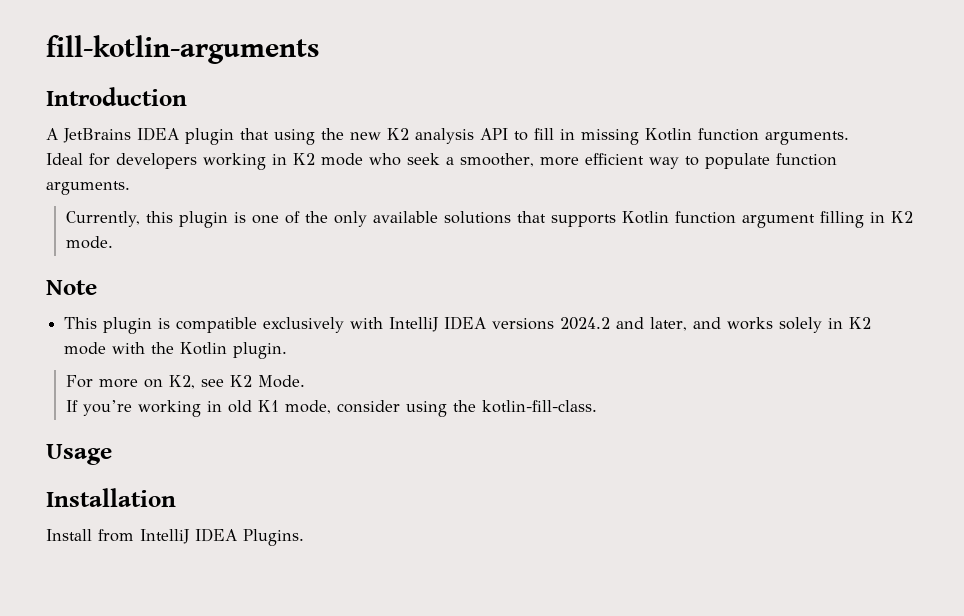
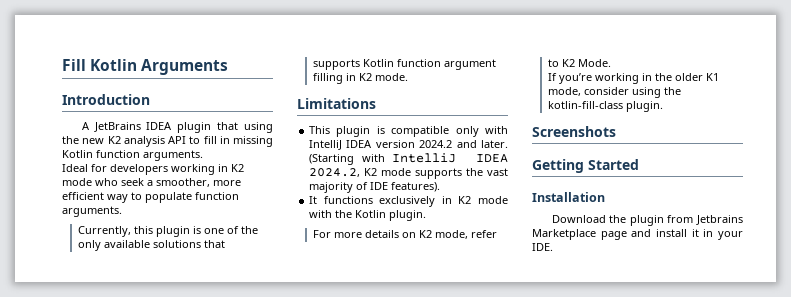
- fill-kotlin-arguments
+ Fill Kotlin Arguments
- Note
+ Limitations
- This plugin is compatible exclusively with IntelliJ IDEA versions 2024.2 and later, and works solely in K2 mode with the Kotlin plugin.
+ This plugin is compatible only with IntelliJ IDEA version 2024.2 and later. (Starting with IntelliJ IDEA 2024.2, K2 mode supports the vast majority of IDE features).
+ It functions exclusively in K2 mode with the Kotlin plugin.
- For more on K2, see K2 Mode.
+ For more details on K2 mode, refer to K2 Mode.
- If you’re working in old K1 mode, consider using the kotlin-fill-class.
- Usage
+ If you’re working in the older K1 mode, consider using the kotlin-fill-class plugin.
+ Screenshots
+ Getting Started
  Installation
- Install from IntelliJ IDEA Plugins.
+ Download the plugin from Jetbrains Marketplace page and install it in your IDE.

